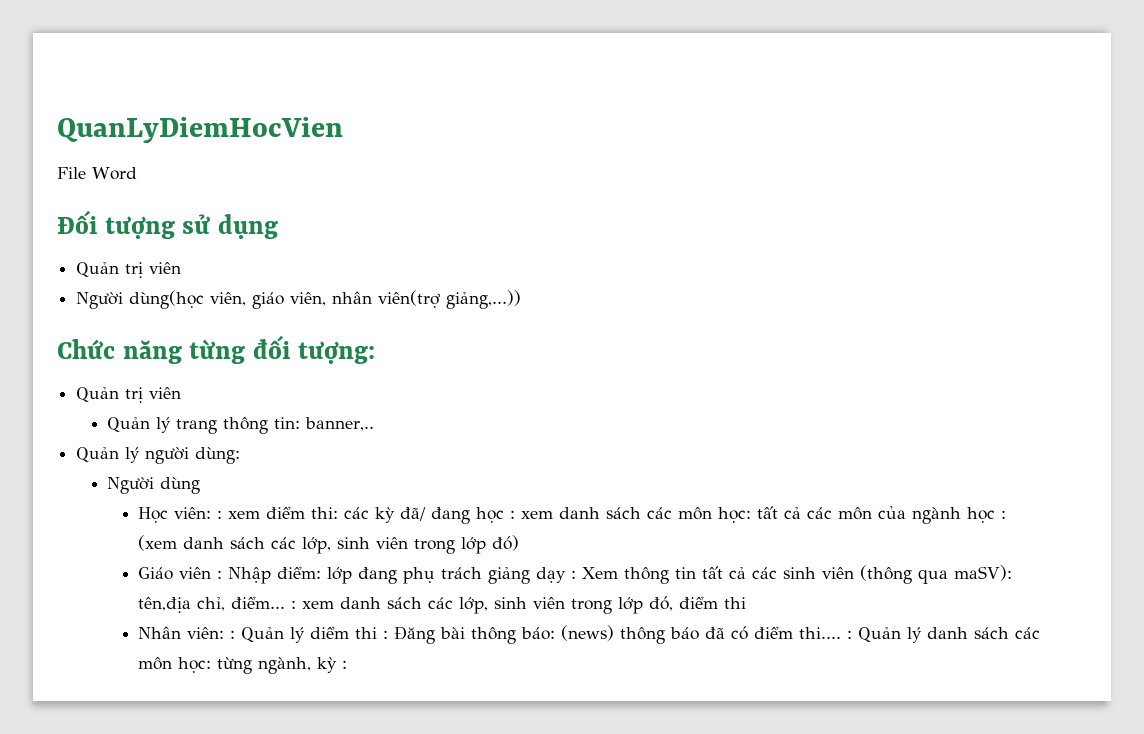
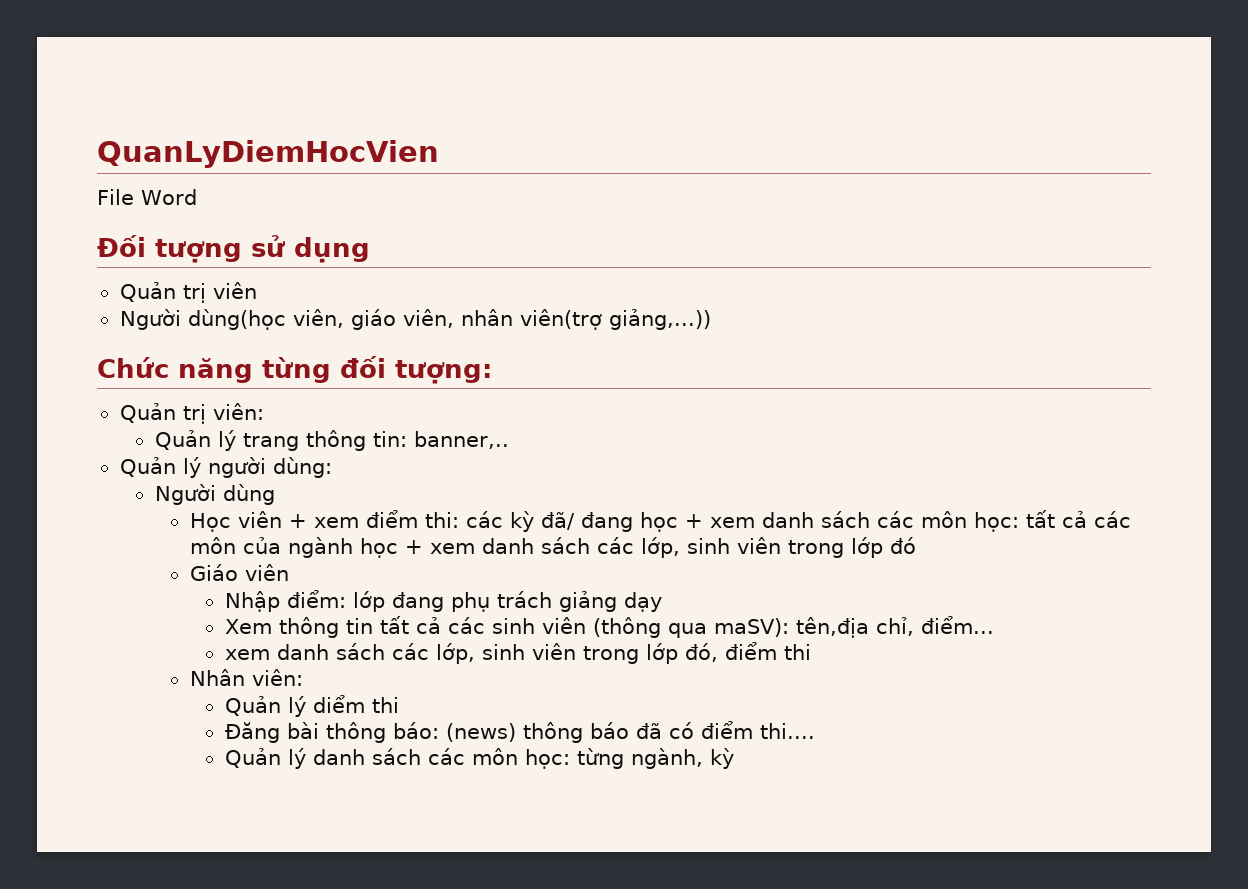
  Chức năng từng đối tượng:
- Quản trị viên
+ Quản trị viên:
- Học viên: : xem điểm thi: các kỳ đã/ đang học : xem danh sách các môn học: tất cả các môn của ngành học : (xem danh sách các lớp, sinh viên trong lớp đó)
+ Học viên + xem điểm thi: các kỳ đã/ đang học + xem danh sách các môn học: tất cả các môn của ngành học + xem danh sách các lớp, sinh viên trong lớp đó
- Giáo viên : Nhập điểm: lớp đang phụ trách giảng dạy : Xem thông tin tất cả các sinh viên (thông qua maSV): tên,địa chỉ, điểm... : xem danh sách các lớp, sinh viên trong lớp đó, điểm thi
+ Giáo viên
+ Nhập điểm: lớp đang phụ trách giảng dạy
+ Xem thông tin tất cả các sinh viên (thông qua maSV): tên,địa chỉ, điểm...
+ xem danh sách các lớp, sinh viên trong lớp đó, điểm thi
- Nhân viên: : Quản lý diểm thi : Đăng bài thông báo: (news) thông báo đã có điểm thi.... : Quản lý danh sách các môn học: từng ngành, kỳ :
+ Nhân viên:
+ Quản lý diểm thi
+ Đăng bài thông báo: (news) thông báo đã có điểm thi....
+ Quản lý danh sách các môn học: từng ngành, kỳ

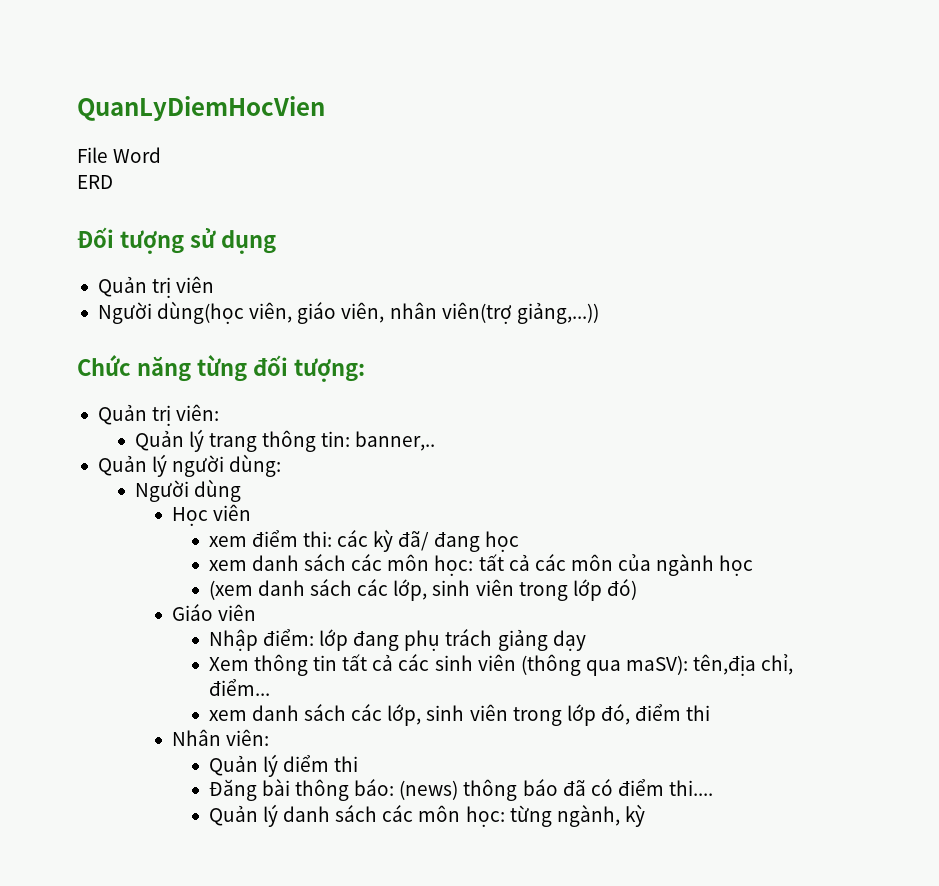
+ ERD
- Học viên + xem điểm thi: các kỳ đã/ đang học + xem danh sách các môn học: tất cả các môn của ngành học + xem danh sách các lớp, sinh viên trong lớp đó
+ Học viên
+ xem điểm thi: các kỳ đã/ đang học
+ xem danh sách các môn học: tất cả các môn của ngành học
+ (xem danh sách các lớp, sinh viên trong lớp đó)

